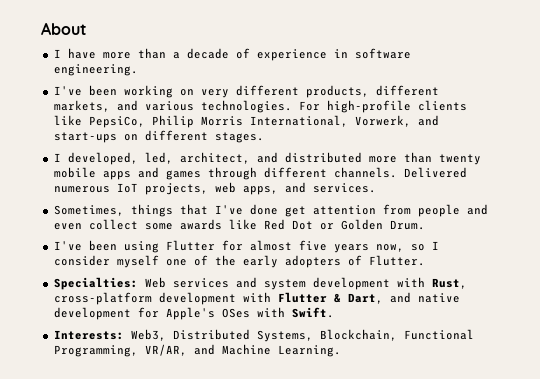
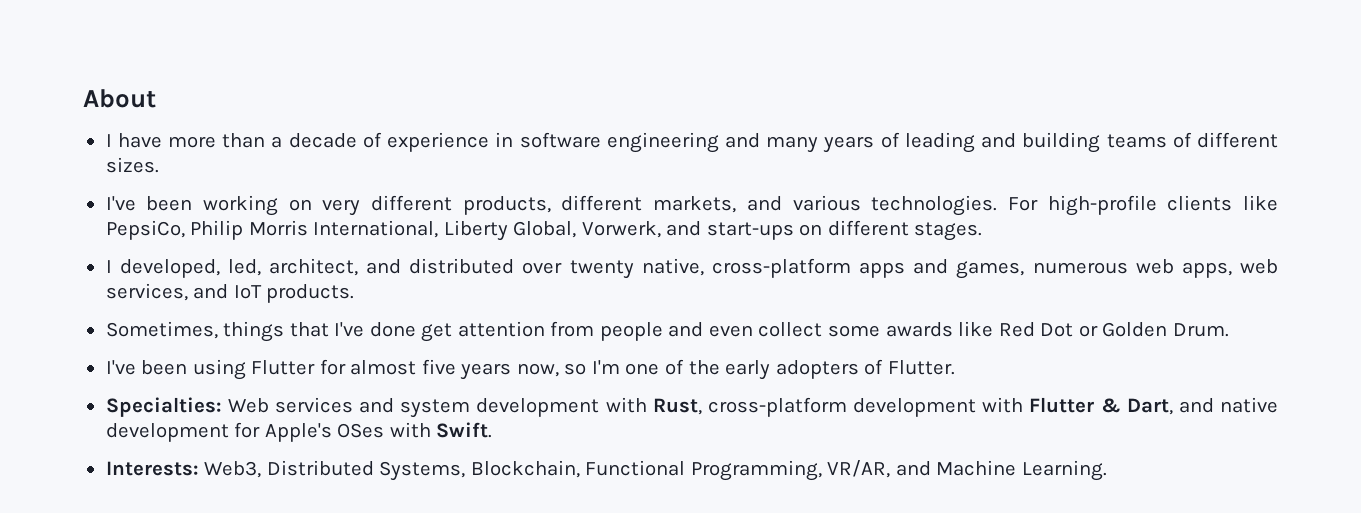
- I have more than a decade of experience in software engineering.
+ I have more than a decade of experience in software engineering and many years of leading and building teams of different sizes.
- For high-profile clients like PepsiCo, Philip Morris International, Vorwerk, and start-ups on different stages.
+ For high-profile clients like PepsiCo, Philip Morris International, Liberty Global, Vorwerk, and start-ups on different stages.
- I developed, led, architect, and distributed more than twenty mobile apps and games through different channels. Delivered numerous IoT projects, web apps, and services.
+ I developed, led, architect, and distributed over twenty native, cross-platform apps and games, numerous web apps, web services, and IoT products.
- I've been using Flutter for almost five years now, so I consider myself one of the early adopters of Flutter.
+ I've been using Flutter for almost five years now, so I'm one of the early adopters of Flutter.

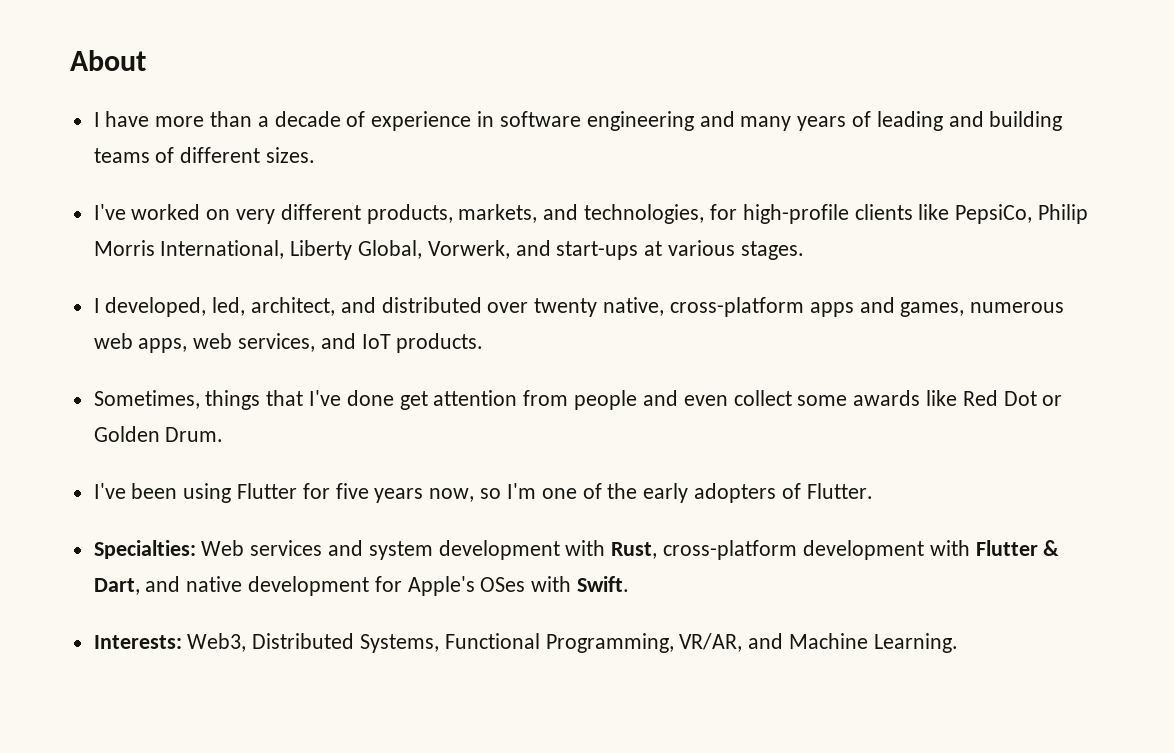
- I've been working on very different products, different markets, and various technologies. For high-profile clients like PepsiCo, Philip Morris International, Liberty Global, Vorwerk, and start-ups on different stages.
+ I've worked on very different products, markets, and technologies, for high-profile clients like PepsiCo, Philip Morris International, Liberty Global, Vorwerk, and start-ups at various stages.
- I've been using Flutter for almost five years now, so I'm one of the early adopters of Flutter.
+ I've been using Flutter for five years now, so I'm one of the early adopters of Flutter.
- Interests: Web3, Distributed Systems, Blockchain, Functional Programming, VR/AR, and Machine Learning.
+ Interests: Web3, Distributed Systems, Functional Programming, VR/AR, and Machine Learning.

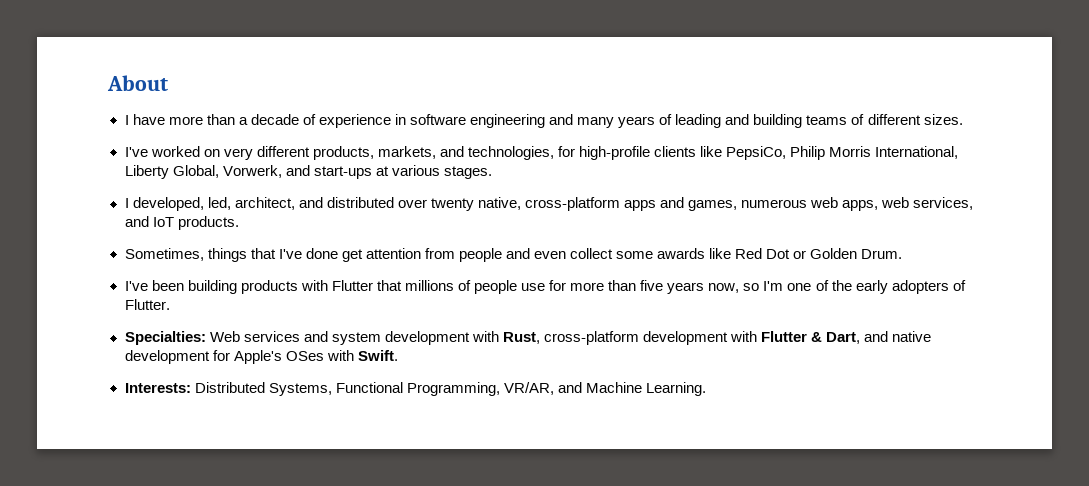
- I've been using Flutter for five years now, so I'm one of the early adopters of Flutter.
+ I've been building products with Flutter that millions of people use for more than five years now, so I'm one of the early adopters of Flutter.
- Interests: Web3, Distributed Systems, Functional Programming, VR/AR, and Machine Learning.
+ Interests: Distributed Systems, Functional Programming, VR/AR, and Machine Learning.

